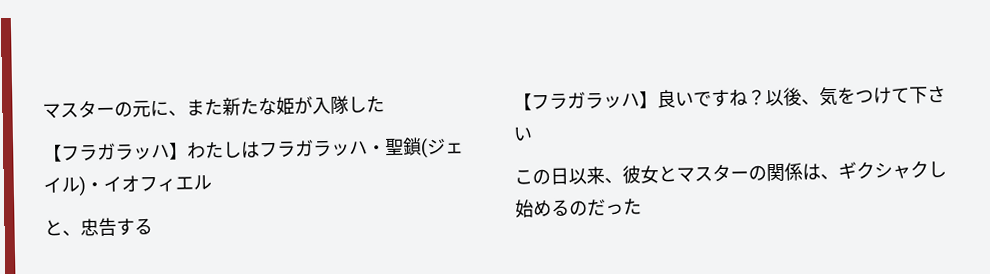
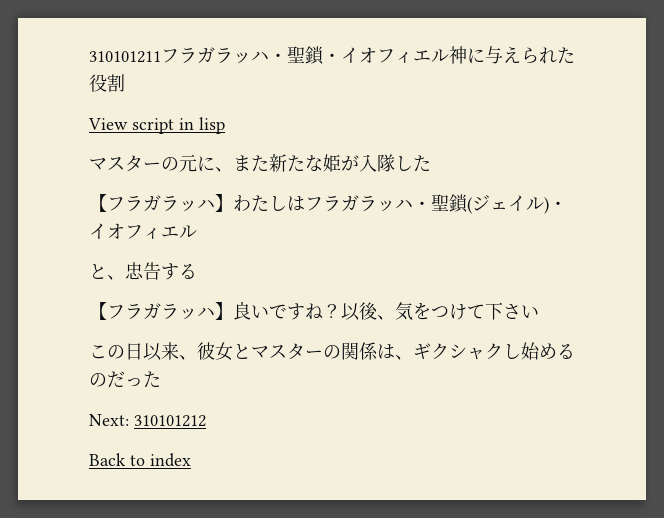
+ 310101211フラガラッハ・聖鎖・イオフィエル神に与えられた役割
+ View script in lisp
+ Next: 310101212
+ Back to index

